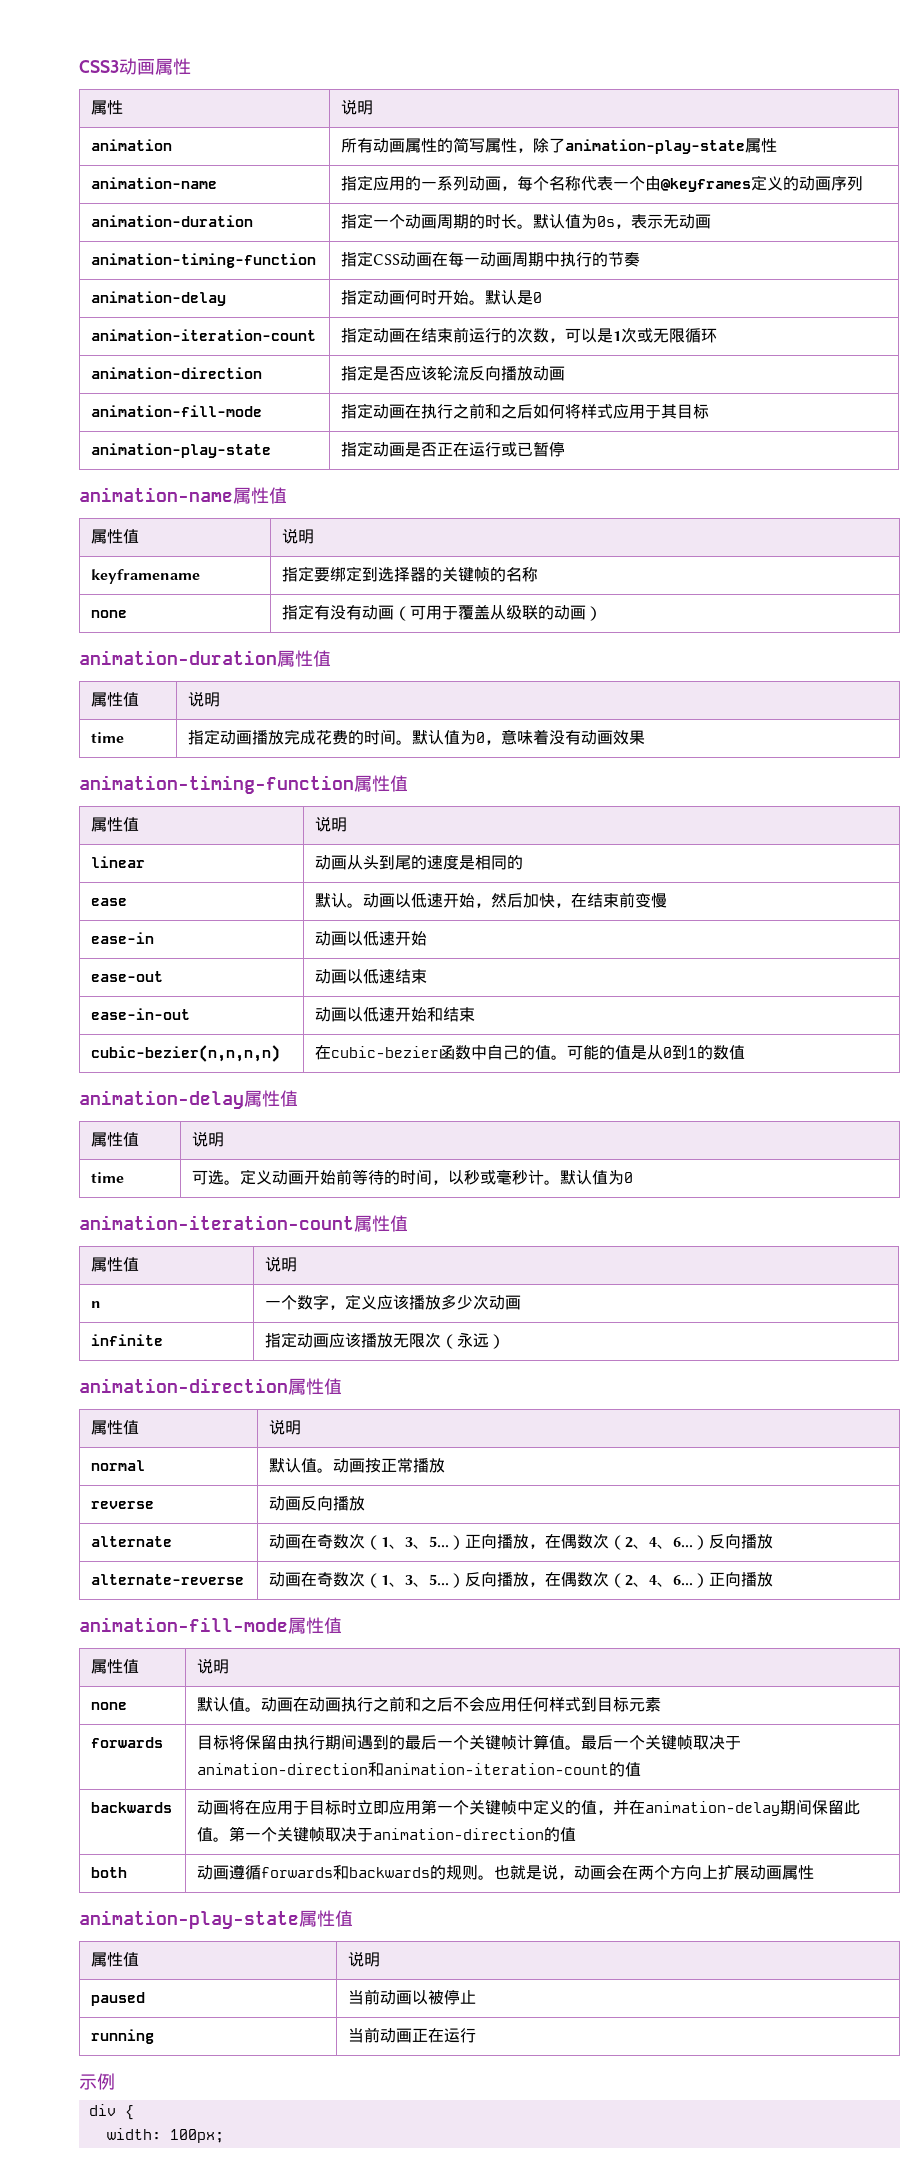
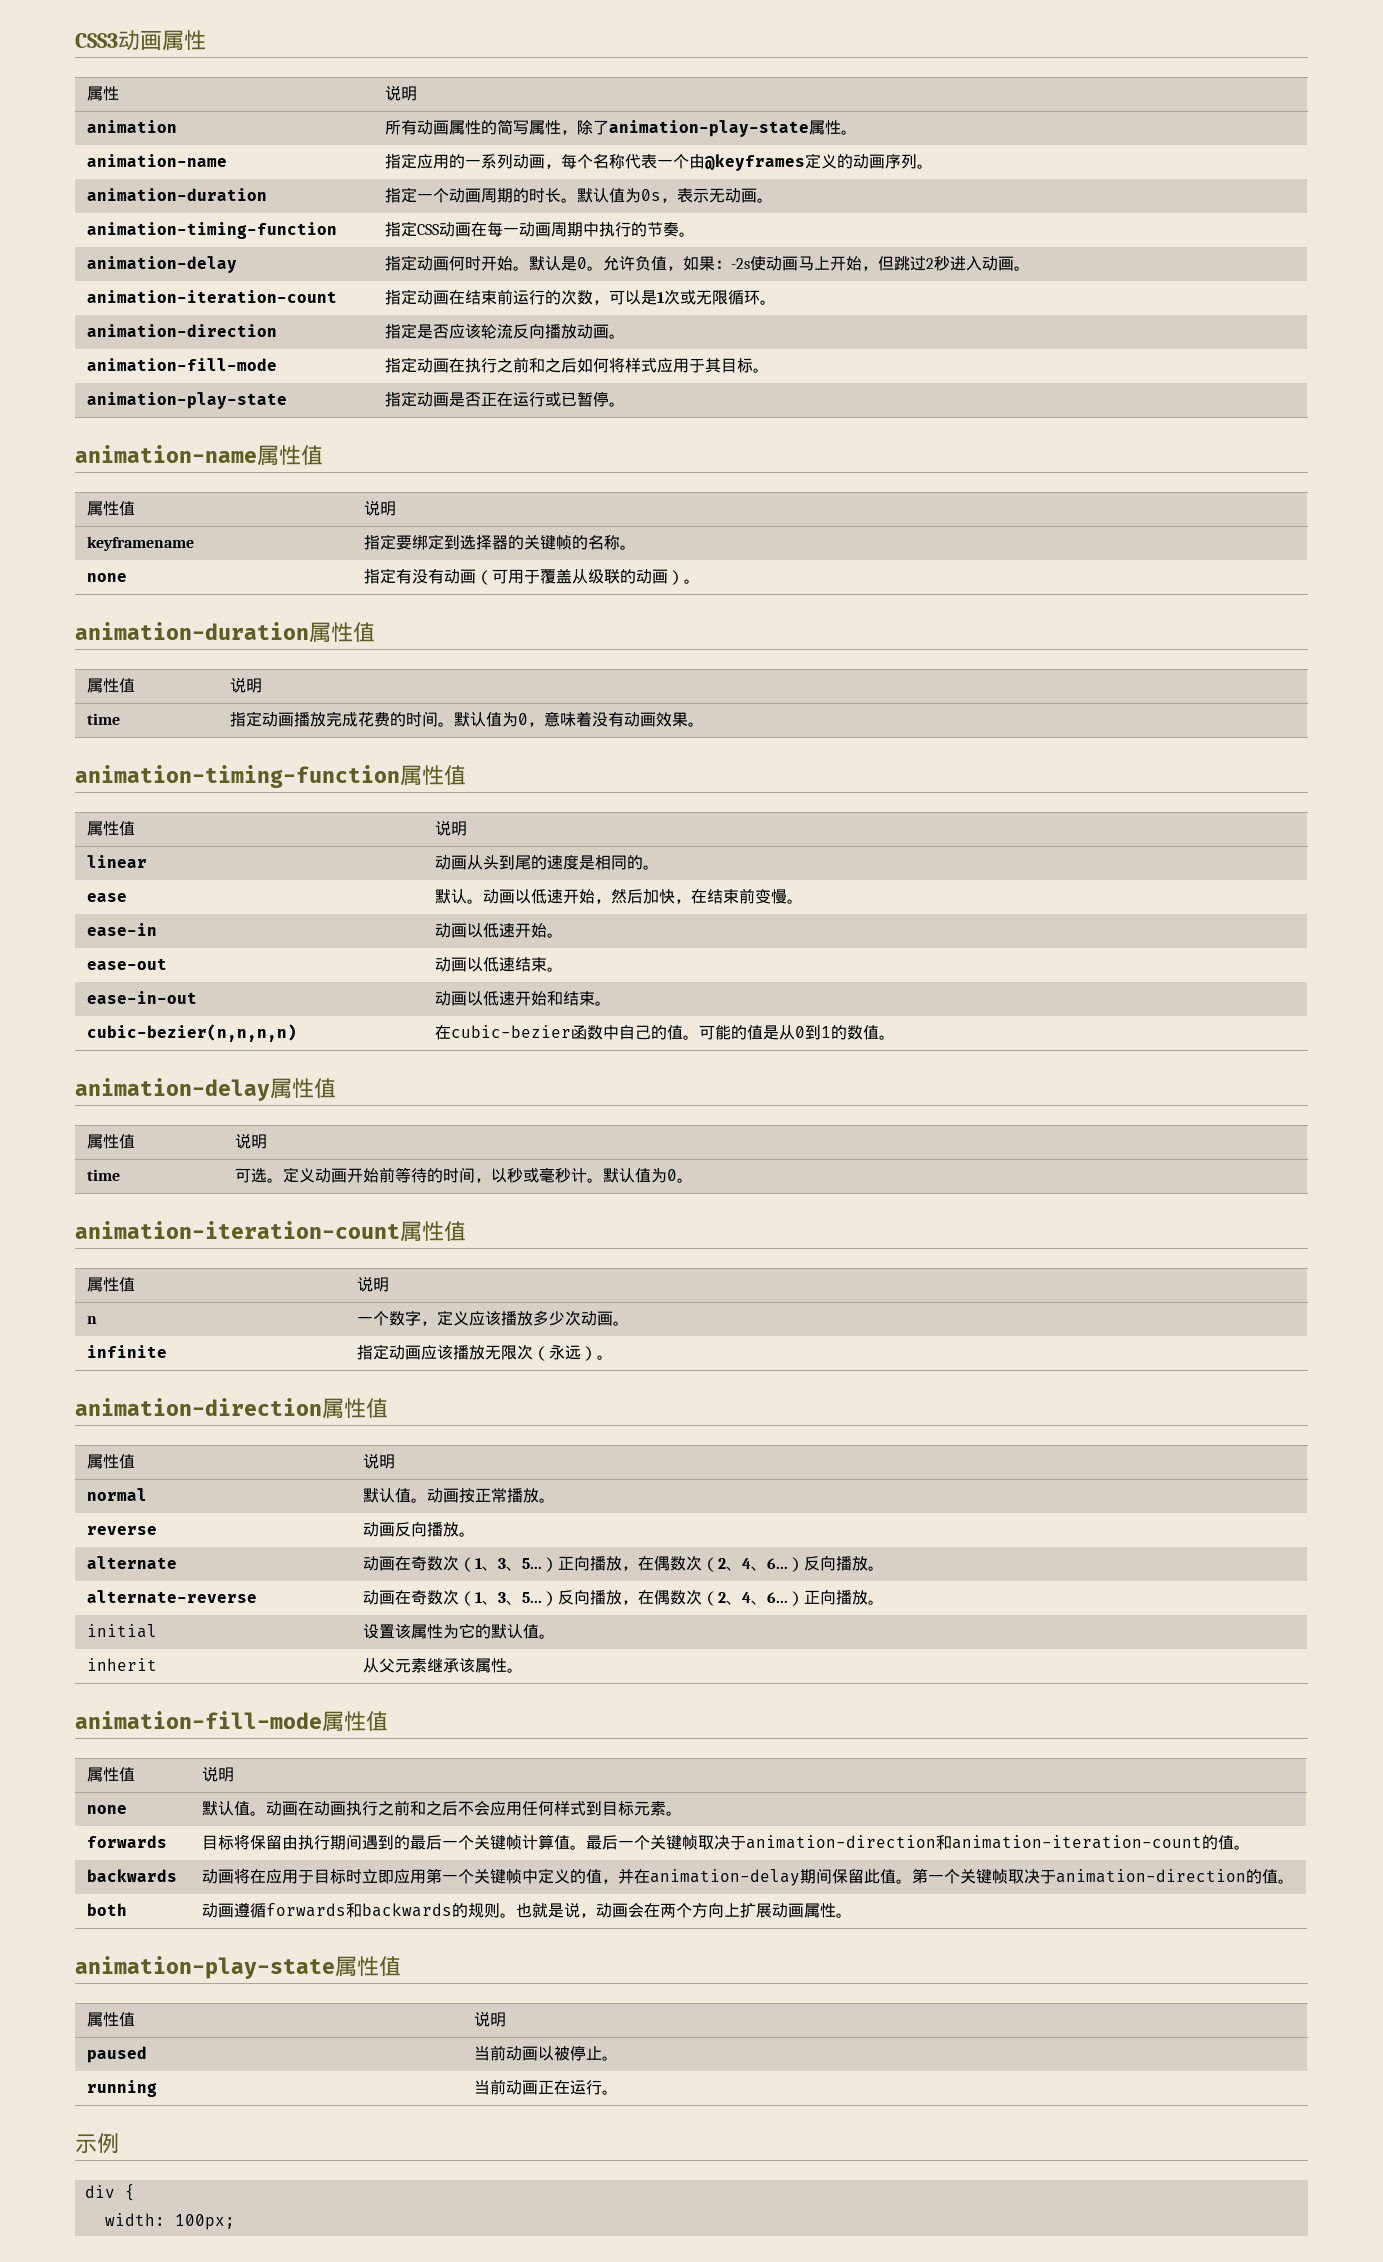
- animation | 所有动画属性的简写属性，除了animation-play-state属性
+ animation | 所有动画属性的简写属性，除了animation-play-state属性。
- animation-name | 指定应用的一系列动画，每个名称代表一个由@keyframes定义的动画序列
+ animation-name | 指定应用的一系列动画，每个名称代表一个由@keyframes定义的动画序列。
- animation-duration | 指定一个动画周期的时长。默认值为0s，表示无动画
+ animation-duration | 指定一个动画周期的时长。默认值为0s，表示无动画。
- animation-timing-function | 指定CSS动画在每一动画周期中执行的节奏
+ animation-timing-function | 指定CSS动画在每一动画周期中执行的节奏。
- animation-delay | 指定动画何时开始。默认是0
+ animation-delay | 指定动画何时开始。默认是0。允许负值，如果：-2s使动画马上开始，但跳过2秒进入动画。
- animation-iteration-count | 指定动画在结束前运行的次数，可以是1次或无限循环
+ animation-iteration-count | 指定动画在结束前运行的次数，可以是1次或无限循环。
- animation-direction | 指定是否应该轮流反向播放动画
+ animation-direction | 指定是否应该轮流反向播放动画。
- animation-fill-mode | 指定动画在执行之前和之后如何将样式应用于其目标
+ animation-fill-mode | 指定动画在执行之前和之后如何将样式应用于其目标。
- animation-play-state | 指定动画是否正在运行或已暂停
+ animation-play-state | 指定动画是否正在运行或已暂停。
- keyframename | 指定要绑定到选择器的关键帧的名称
+ keyframename | 指定要绑定到选择器的关键帧的名称。
- none | 指定有没有动画（可用于覆盖从级联的动画）
+ none | 指定有没有动画（可用于覆盖从级联的动画）。
- time | 指定动画播放完成花费的时间。默认值为0，意味着没有动画效果
+ time | 指定动画播放完成花费的时间。默认值为0，意味着没有动画效果。
- linear | 动画从头到尾的速度是相同的
+ linear | 动画从头到尾的速度是相同的。
- ease | 默认。动画以低速开始，然后加快，在结束前变慢
+ ease | 默认。动画以低速开始，然后加快，在结束前变慢。
- ease-in | 动画以低速开始
+ ease-in | 动画以低速开始。
- ease-out | 动画以低速结束
+ ease-out | 动画以低速结束。
- ease-in-out | 动画以低速开始和结束
+ ease-in-out | 动画以低速开始和结束。
- cubic-bezier(n,n,n,n) | 在cubic-bezier函数中自己的值。可能的值是从0到1的数值
+ cubic-bezier(n,n,n,n) | 在cubic-bezier函数中自己的值。可能的值是从0到1的数值。
- time | 可选。定义动画开始前等待的时间，以秒或毫秒计。默认值为0
+ time | 可选。定义动画开始前等待的时间，以秒或毫秒计。默认值为0。
- n | 一个数字，定义应该播放多少次动画
+ n | 一个数字，定义应该播放多少次动画。
- infinite | 指定动画应该播放无限次（永远）
+ infinite | 指定动画应该播放无限次（永远）。
- normal | 默认值。动画按正常播放
+ normal | 默认值。动画按正常播放。
- reverse | 动画反向播放
+ reverse | 动画反向播放。
- alternate | 动画在奇数次（1、3、5...）正向播放，在偶数次（2、4、6...）反向播放
+ alternate | 动画在奇数次（1、3、5...）正向播放，在偶数次（2、4、6...）反向播放。
- alternate-reverse | 动画在奇数次（1、3、5...）反向播放，在偶数次（2、4、6...）正向播放
+ alternate-reverse | 动画在奇数次（1、3、5...）反向播放，在偶数次（2、4、6...）正向播放。
+ initial | 设置该属性为它的默认值。
+ inherit | 从父元素继承该属性。
- none | 默认值。动画在动画执行之前和之后不会应用任何样式到目标元素
+ none | 默认值。动画在动画执行之前和之后不会应用任何样式到目标元素。
- forwards | 目标将保留由执行期间遇到的最后一个关键帧计算值。最后一个关键帧取决于animation-direction和animation-iteration-count的值
+ forwards | 目标将保留由执行期间遇到的最后一个关键帧计算值。最后一个关键帧取决于animation-direction和animation-iteration-count的值。
- backwards | 动画将在应用于目标时立即应用第一个关键帧中定义的值，并在animation-delay期间保留此值。第一个关键帧取决于animation-direction的值
+ backwards | 动画将在应用于目标时立即应用第一个关键帧中定义的值，并在animation-delay期间保留此值。第一个关键帧取决于animation-direction的值。
- both | 动画遵循forwards和backwards的规则。也就是说，动画会在两个方向上扩展动画属性
+ both | 动画遵循forwards和backwards的规则。也就是说，动画会在两个方向上扩展动画属性。
- paused | 当前动画以被停止
+ paused | 当前动画以被停止。
- running | 当前动画正在运行
+ running | 当前动画正在运行。

